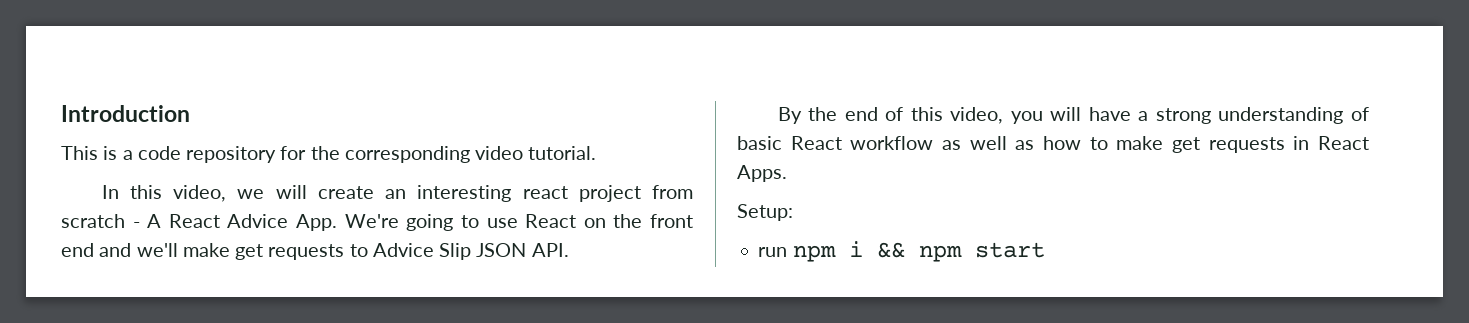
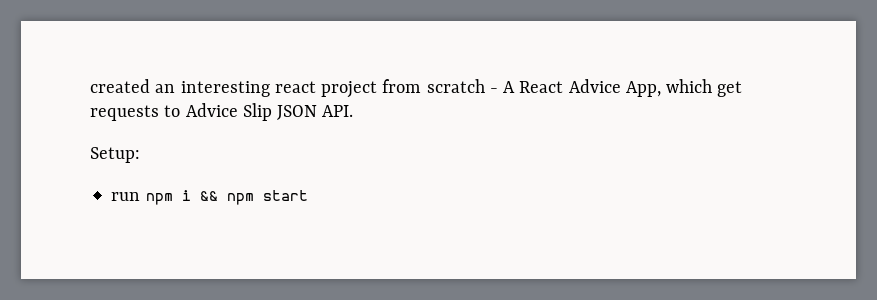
- Introduction
- This is a code repository for the corresponding video tutorial.
- In this video, we will create an interesting react project from scratch - A React Advice App. We're going to use React on the front end and we'll make get requests to Advice Slip JSON API.
+ created an interesting react project from scratch - A React Advice App, which get requests to Advice Slip JSON API.
- By the end of this video, you will have a strong understanding of basic React workflow as well as how to make get requests in React Apps.

